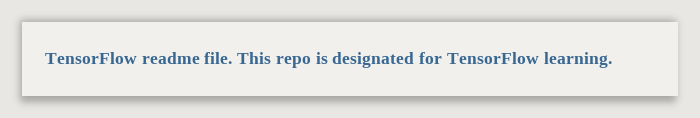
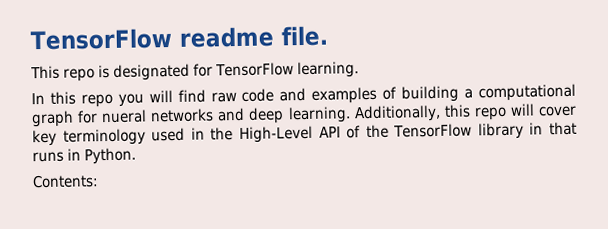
- TensorFlow readme file. This repo is designated for TensorFlow learning.
+ TensorFlow readme file.
+ This repo is designated for TensorFlow learning.
+ In this repo you will find raw code and examples of building a computational graph for nueral networks and deep learning. Additionally, this repo will cover key terminology used in the High-Level API of the TensorFlow library in that runs in Python.
+ Contents:

